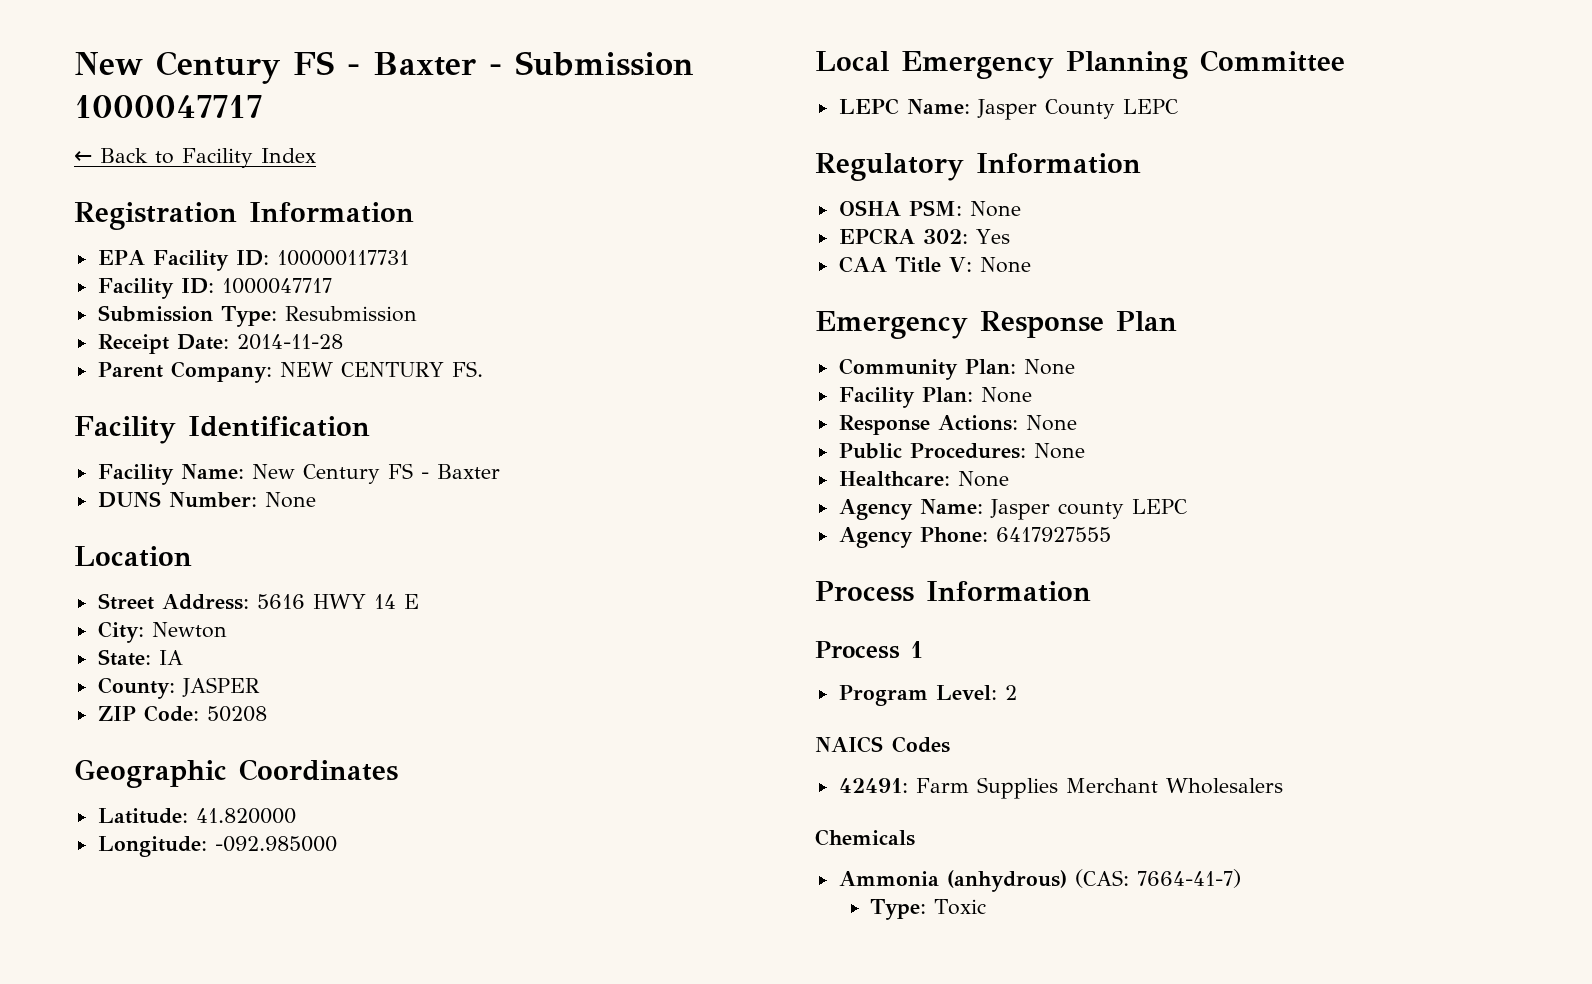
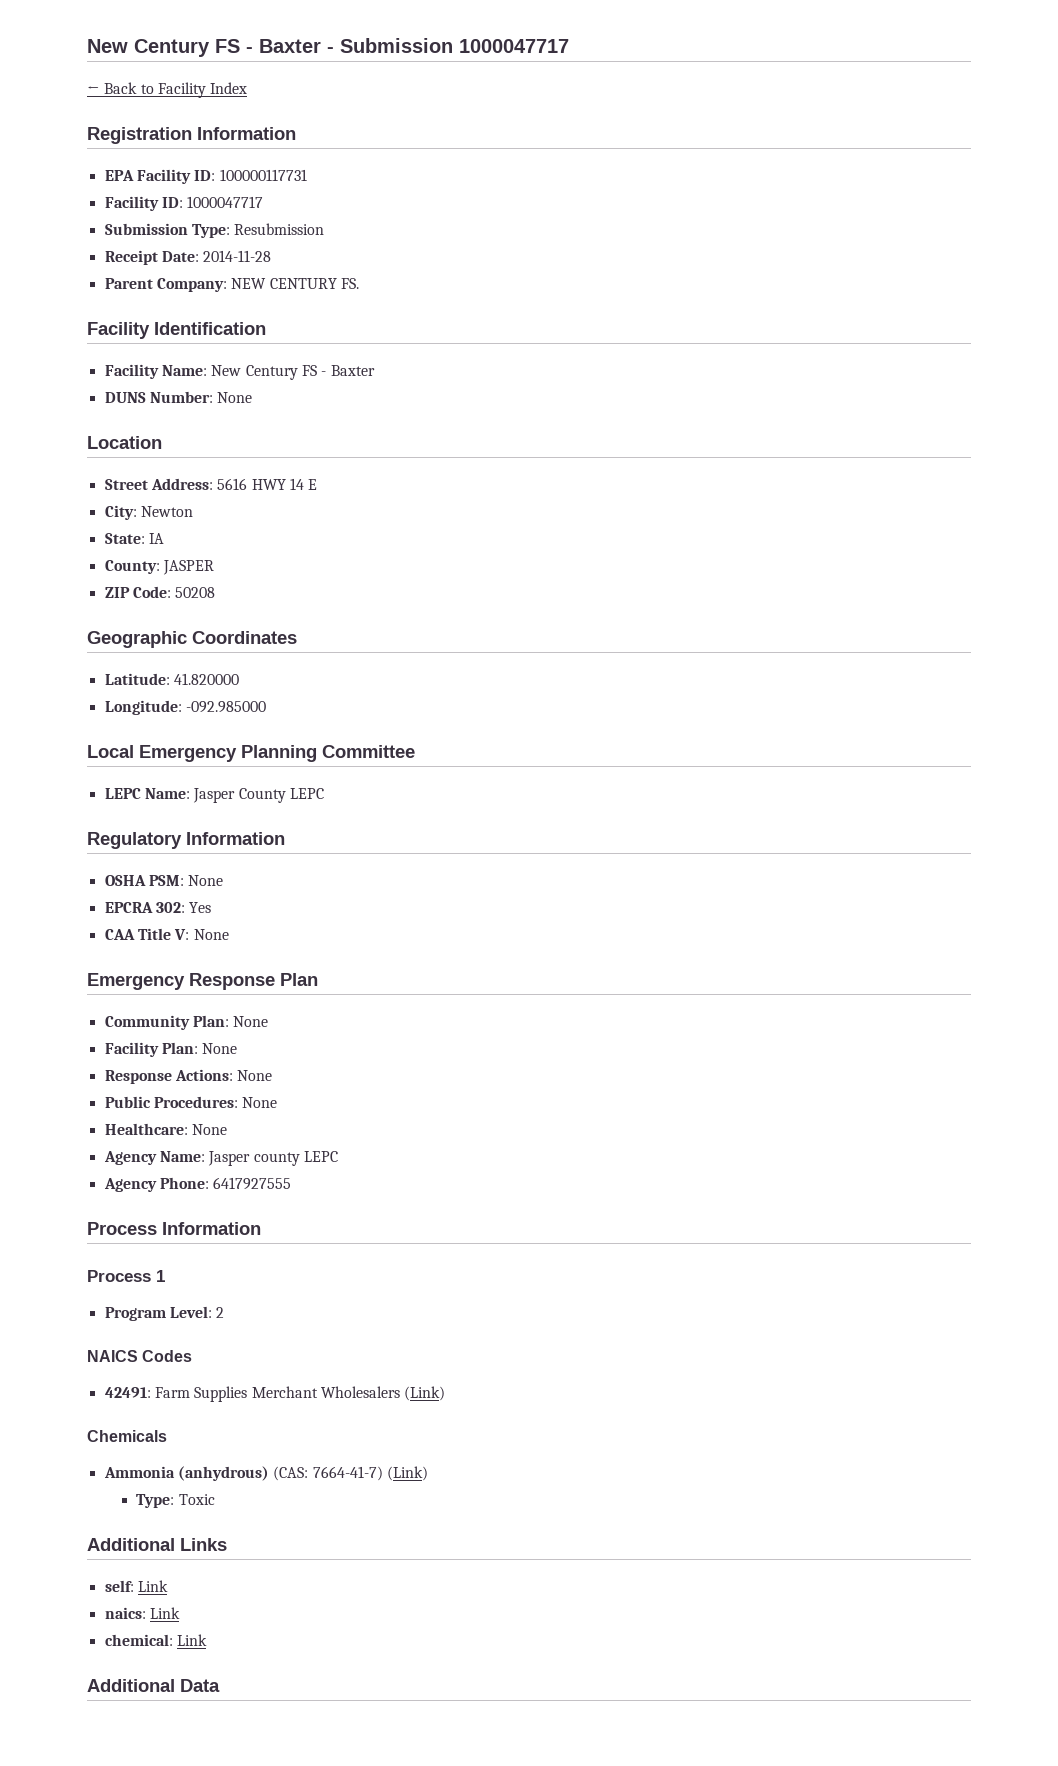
- 42491: Farm Supplies Merchant Wholesalers
+ 42491: Farm Supplies Merchant Wholesalers (Link)
- Ammonia (anhydrous) (CAS: 7664-41-7)
+ Ammonia (anhydrous) (CAS: 7664-41-7) (Link)
+ Additional Links
+ self: Link
+ naics: Link
+ chemical: Link
+ Additional Data

